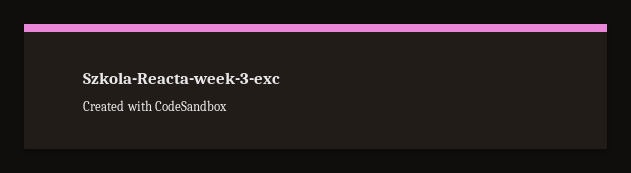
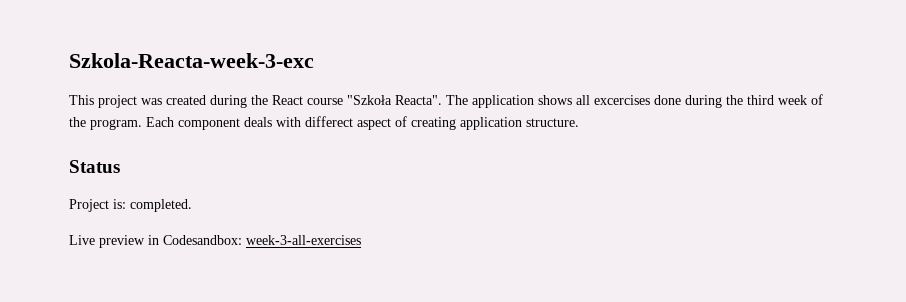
- Created with CodeSandbox
+ This project was created during the React course "Szkoła Reacta". The application shows all excercises done during the third week of the program. Each component deals with differect aspect of creating application structure.
+ Status
+ Project is: completed.
+ Live preview in Codesandbox: week-3-all-exercises

